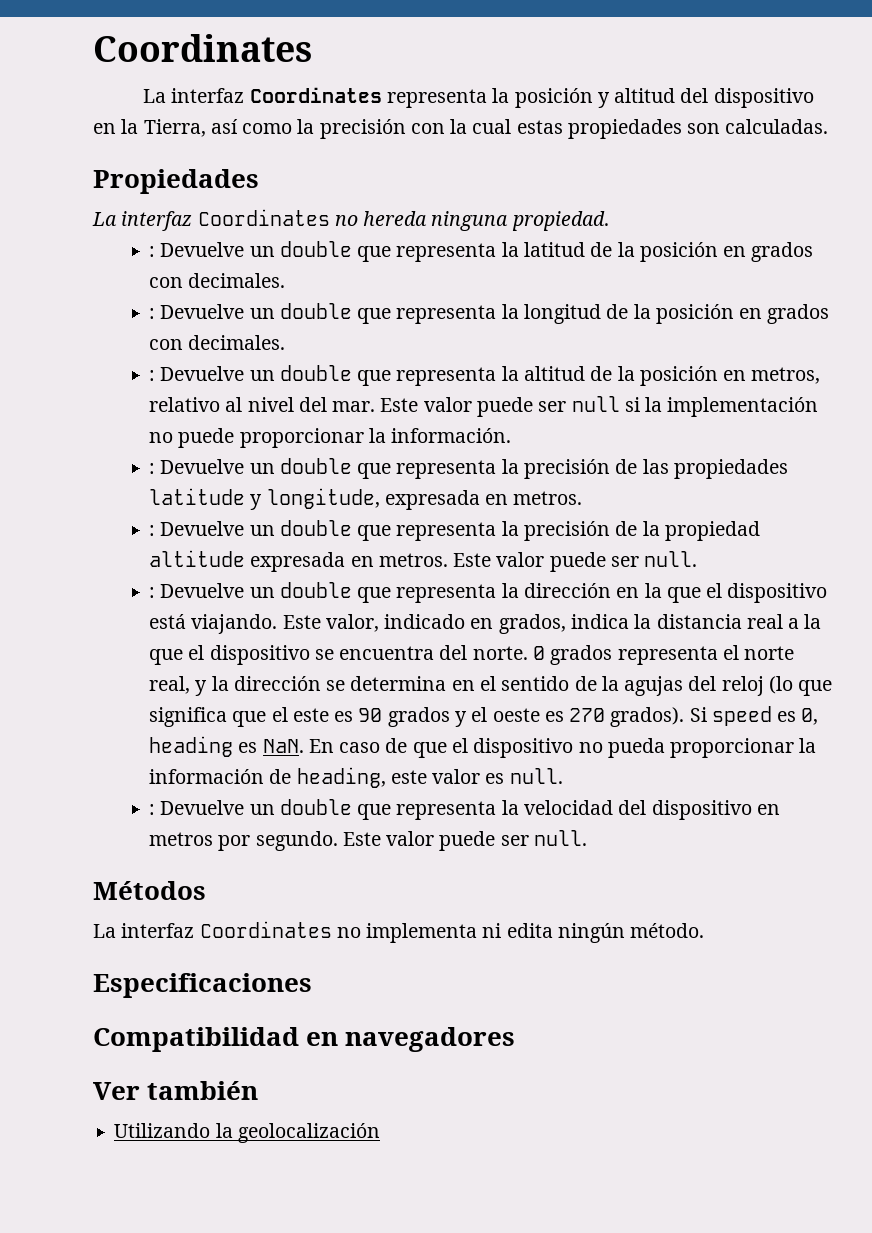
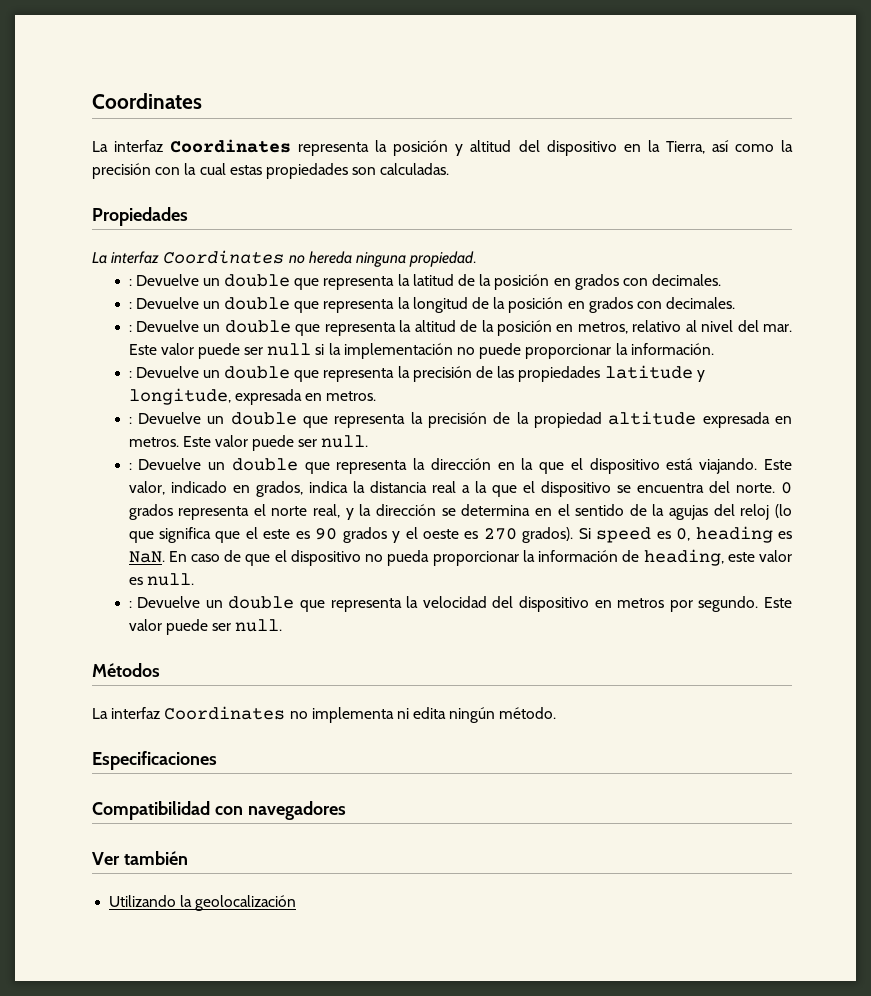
- Compatibilidad en navegadores
+ Compatibilidad con navegadores

